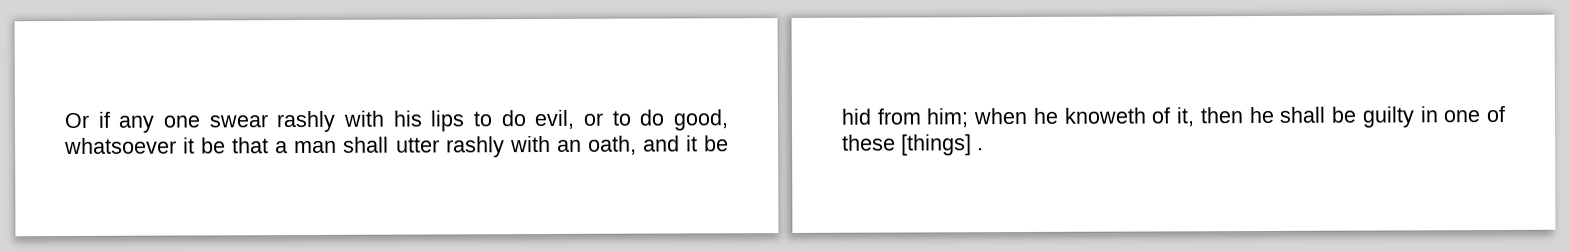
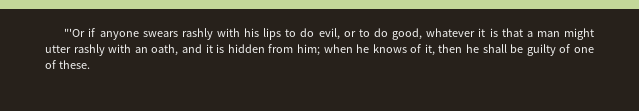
- Or if any one swear rashly with his lips to do evil, or to do good, whatsoever it be that a man shall utter rashly with an oath, and it be hid from him; when he knoweth of it, then he shall be guilty in one of these [things] .
+ "'Or if anyone swears rashly with his lips to do evil, or to do good, whatever it is that a man might utter rashly with an oath, and it is hidden from him; when he knows of it, then he shall be guilty of one of these.

